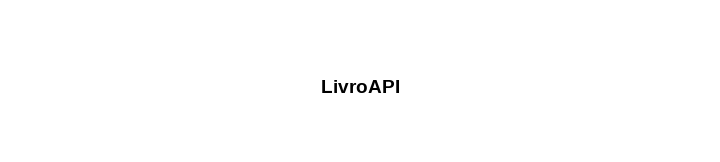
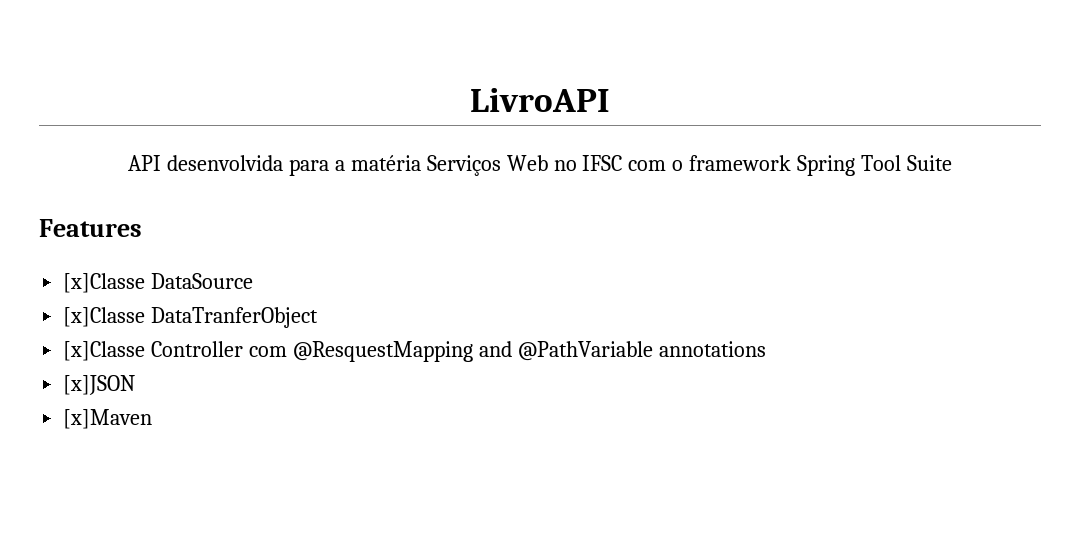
+ API desenvolvida para a matéria Serviços Web no IFSC com o framework Spring Tool Suite
+ Features
+ [x]Classe DataSource
+ [x]Classe DataTranferObject
+ [x]Classe Controller com @ResquestMapping and @PathVariable annotations
+ [x]JSON
+ [x]Maven

